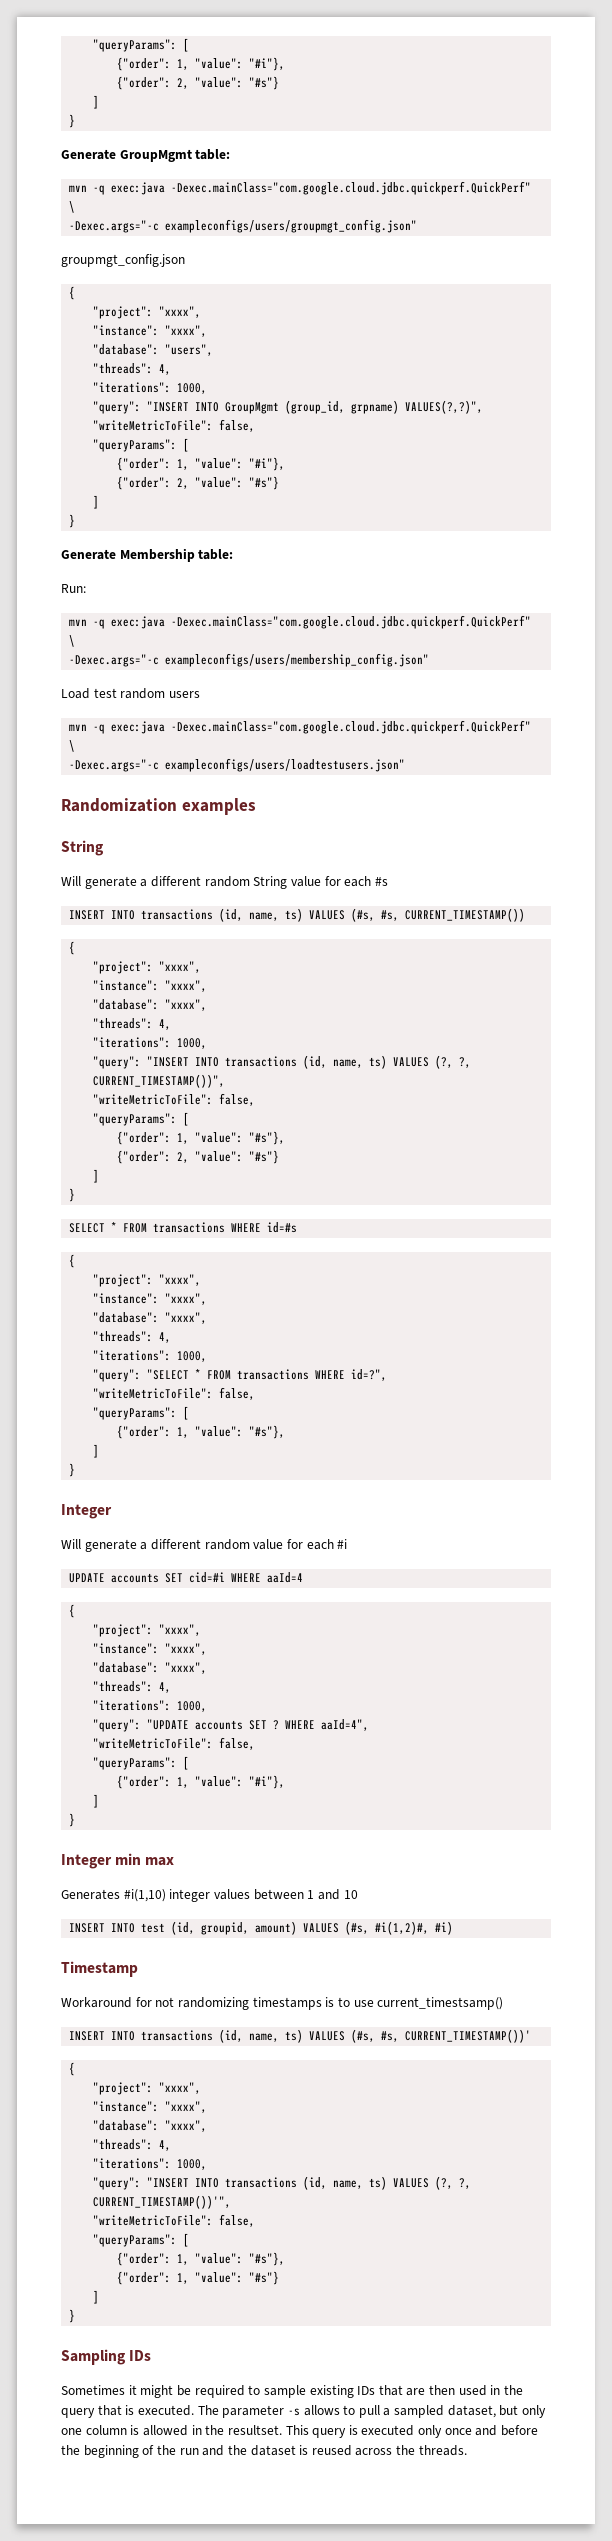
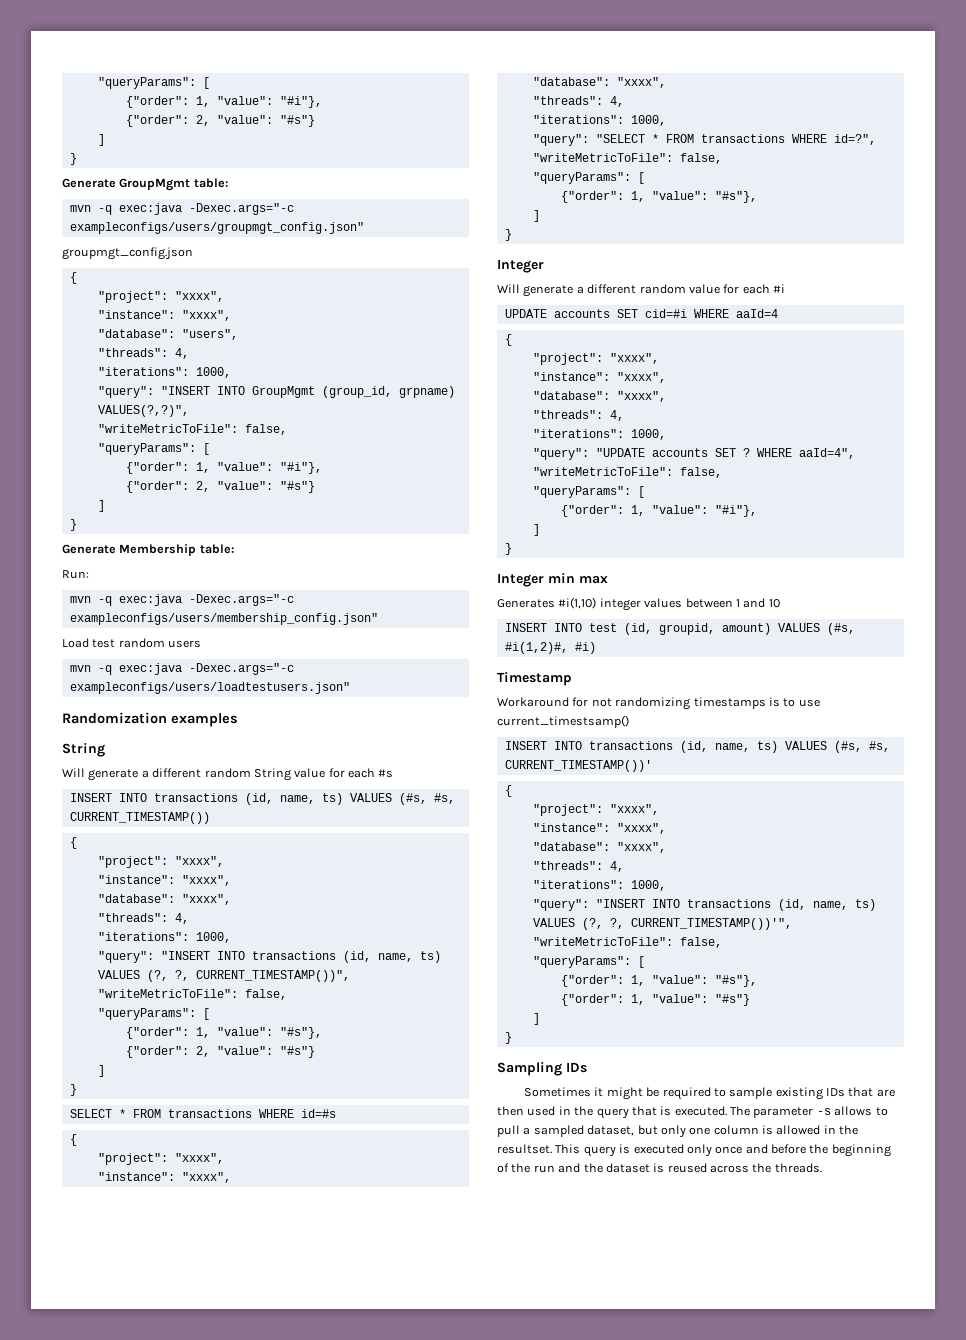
  Generate GroupMgmt table:
- mvn -q exec:java -Dexec.mainClass="com.google.cloud.jdbc.quickperf.QuickPerf" \
- -Dexec.args="-c exampleconfigs/users/groupmgt_config.json"
+ mvn -q exec:java -Dexec.args="-c exampleconfigs/users/groupmgt_config.json"
  Run:
- mvn -q exec:java -Dexec.mainClass="com.google.cloud.jdbc.quickperf.QuickPerf" \
- -Dexec.args="-c exampleconfigs/users/membership_config.json"
+ mvn -q exec:java -Dexec.args="-c exampleconfigs/users/membership_config.json"
  Load test random users
- mvn -q exec:java -Dexec.mainClass="com.google.cloud.jdbc.quickperf.QuickPerf" \
- -Dexec.args="-c exampleconfigs/users/loadtestusers.json"
+ mvn -q exec:java -Dexec.args="-c exampleconfigs/users/loadtestusers.json"

